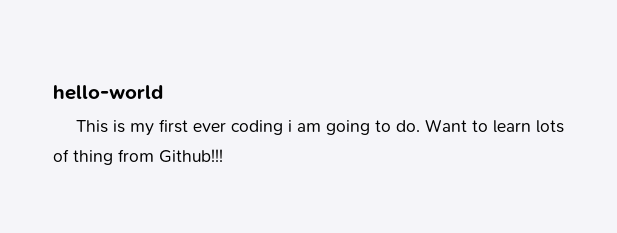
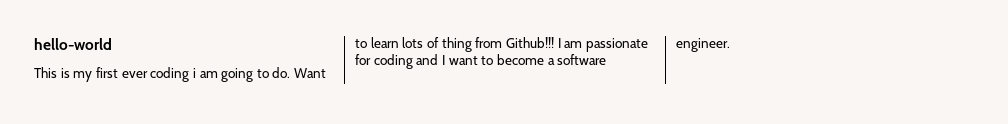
+ I am passionate for coding and I want to become a software engineer.

